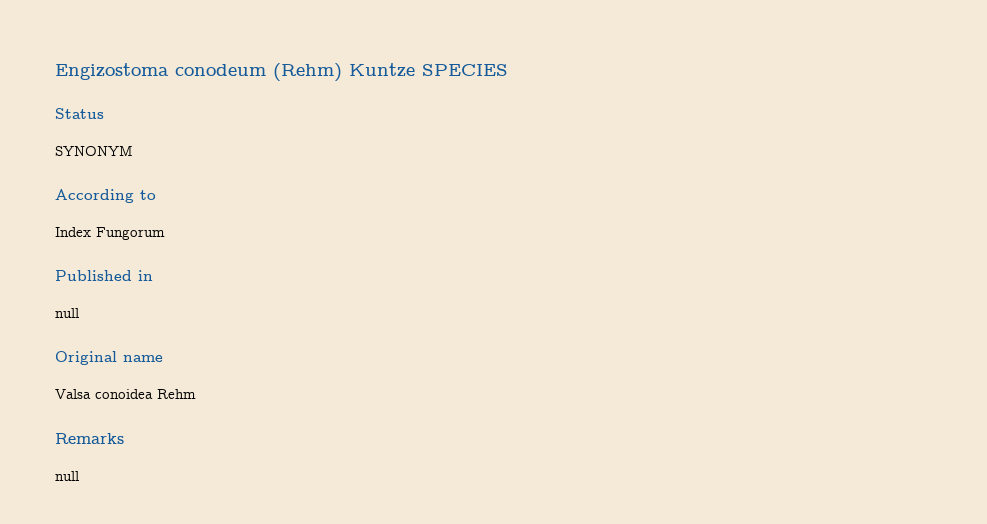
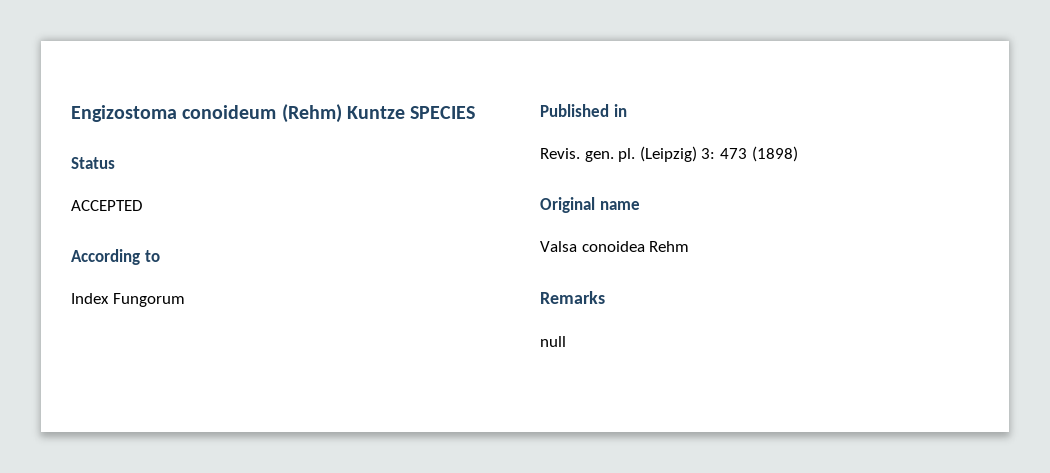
- Engizostoma conodeum (Rehm) Kuntze SPECIES
+ Engizostoma conoideum (Rehm) Kuntze SPECIES
- SYNONYM
+ ACCEPTED
  Published in
- null
+ Revis. gen. pl. (Leipzig) 3: 473 (1898)

